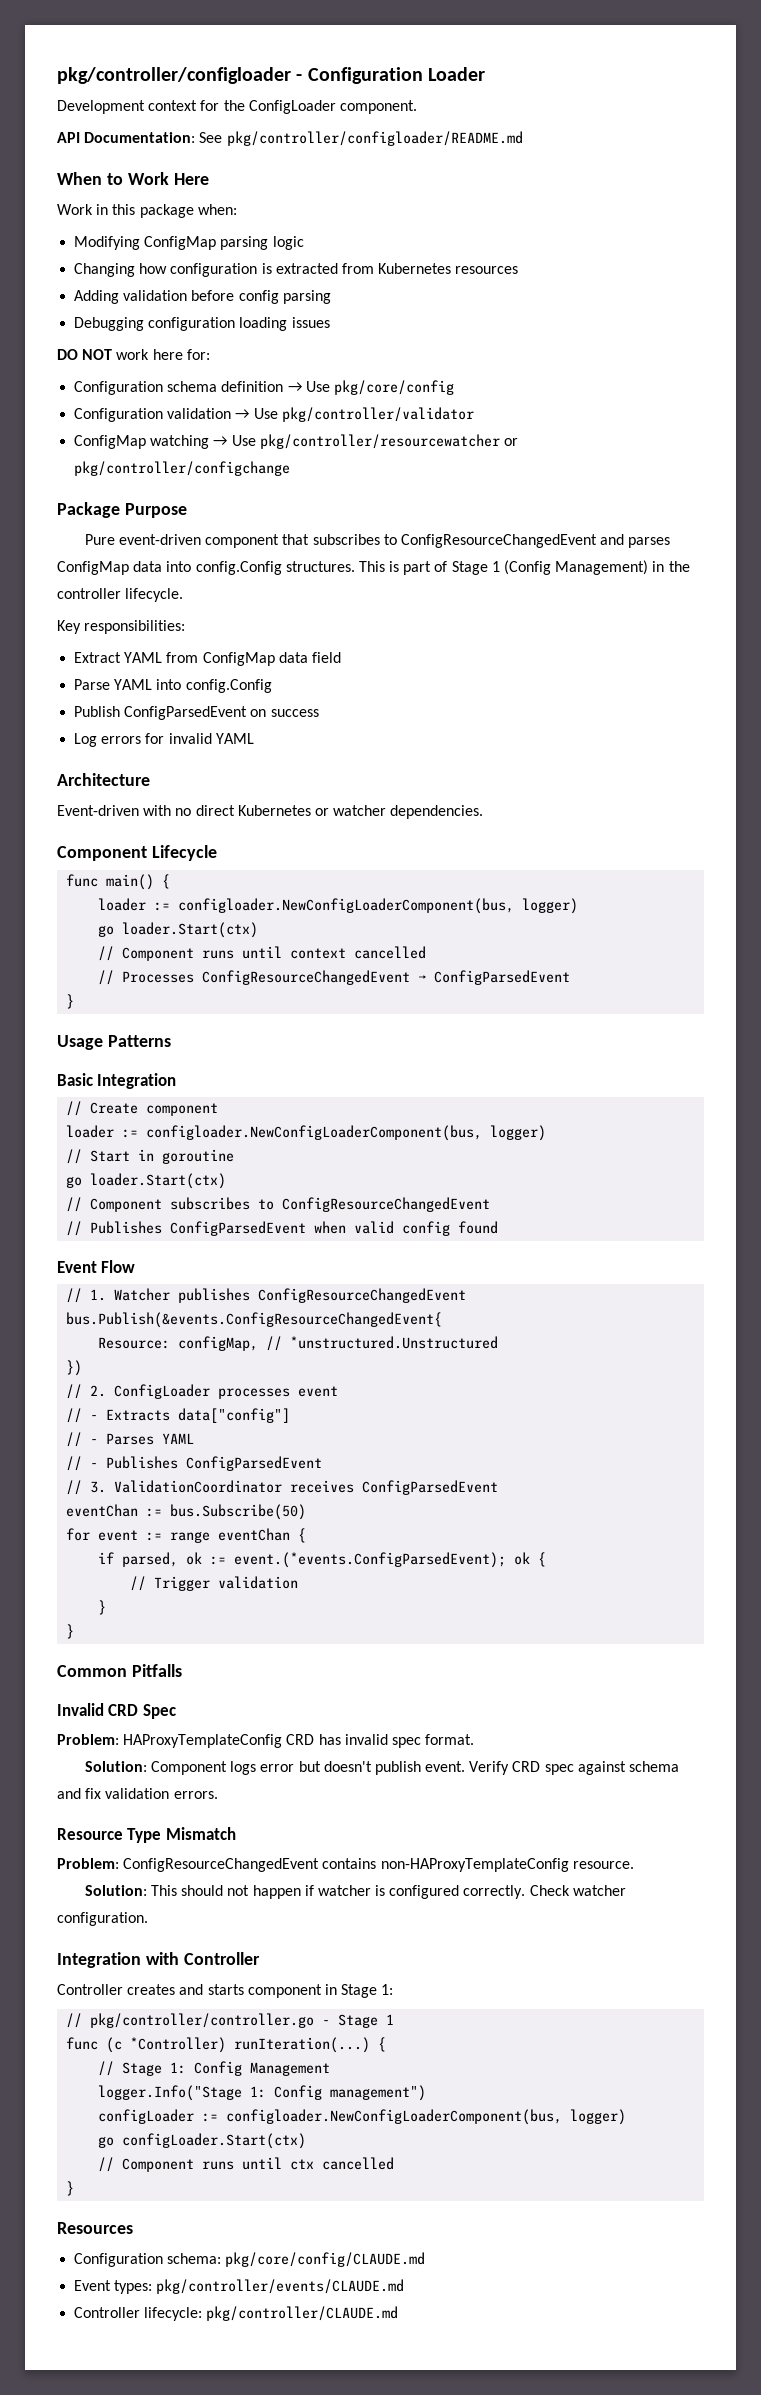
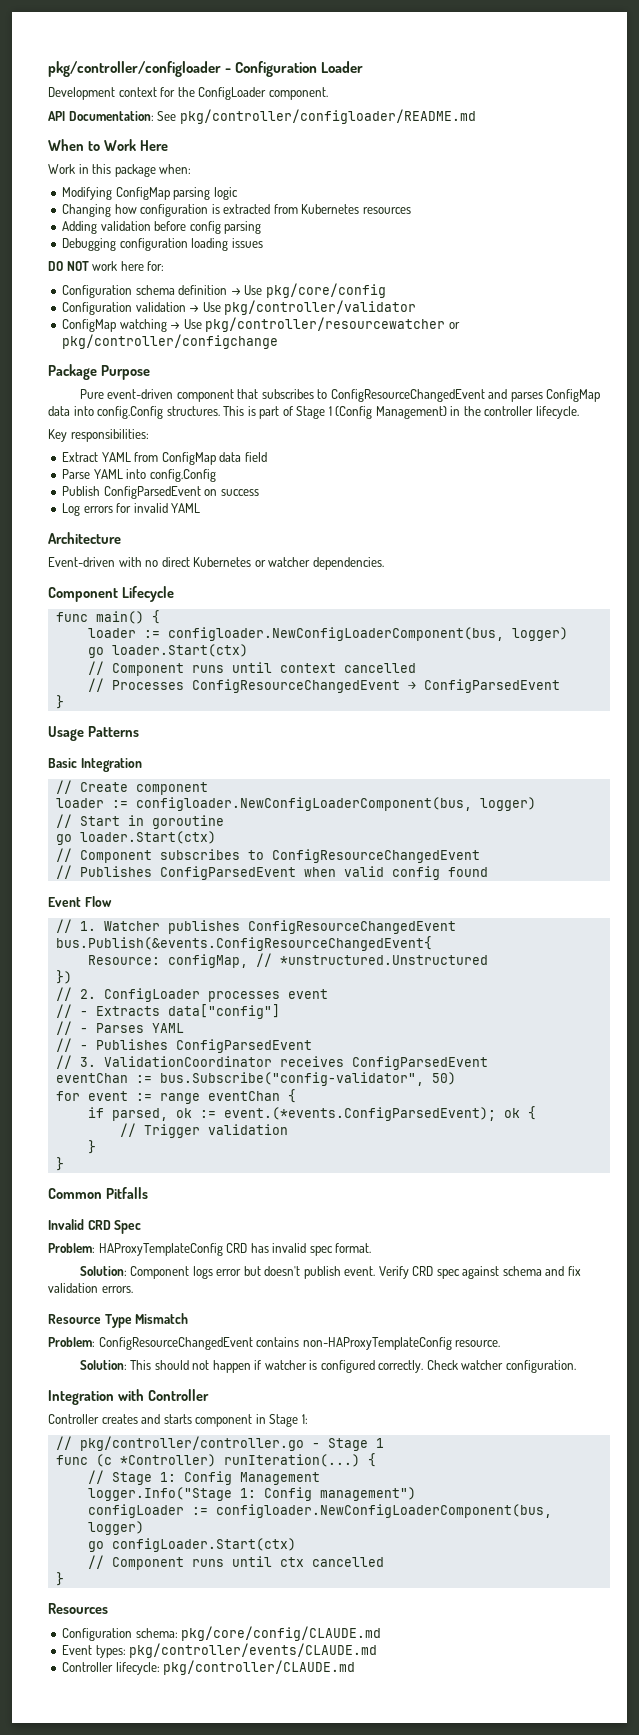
- eventChan := bus.Subscribe(50)
+ eventChan := bus.Subscribe("config-validator", 50)

